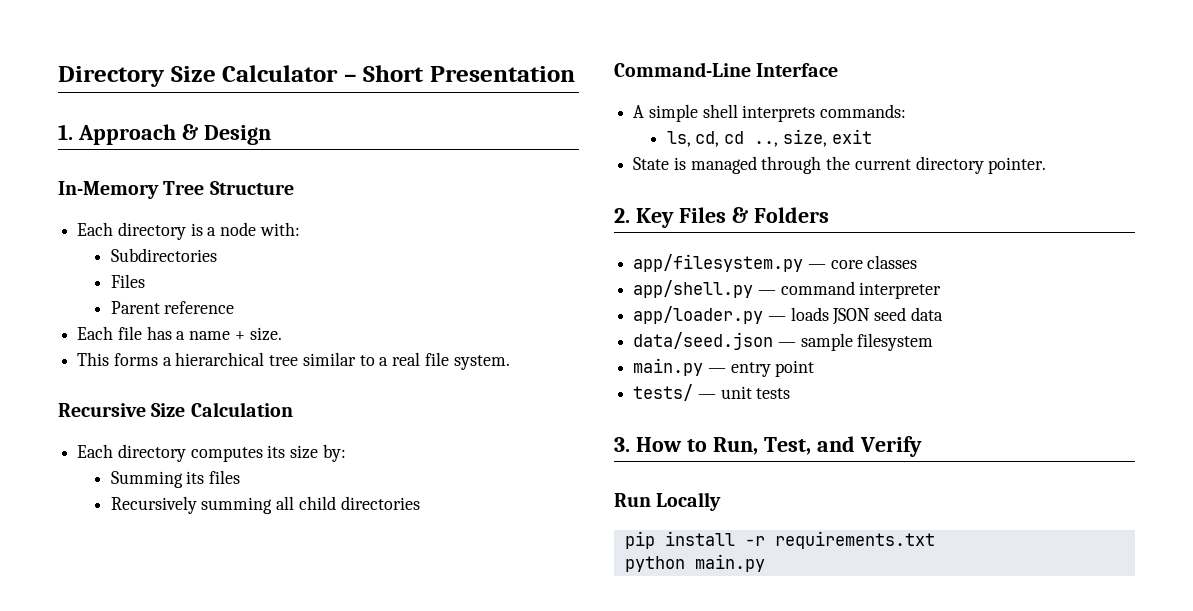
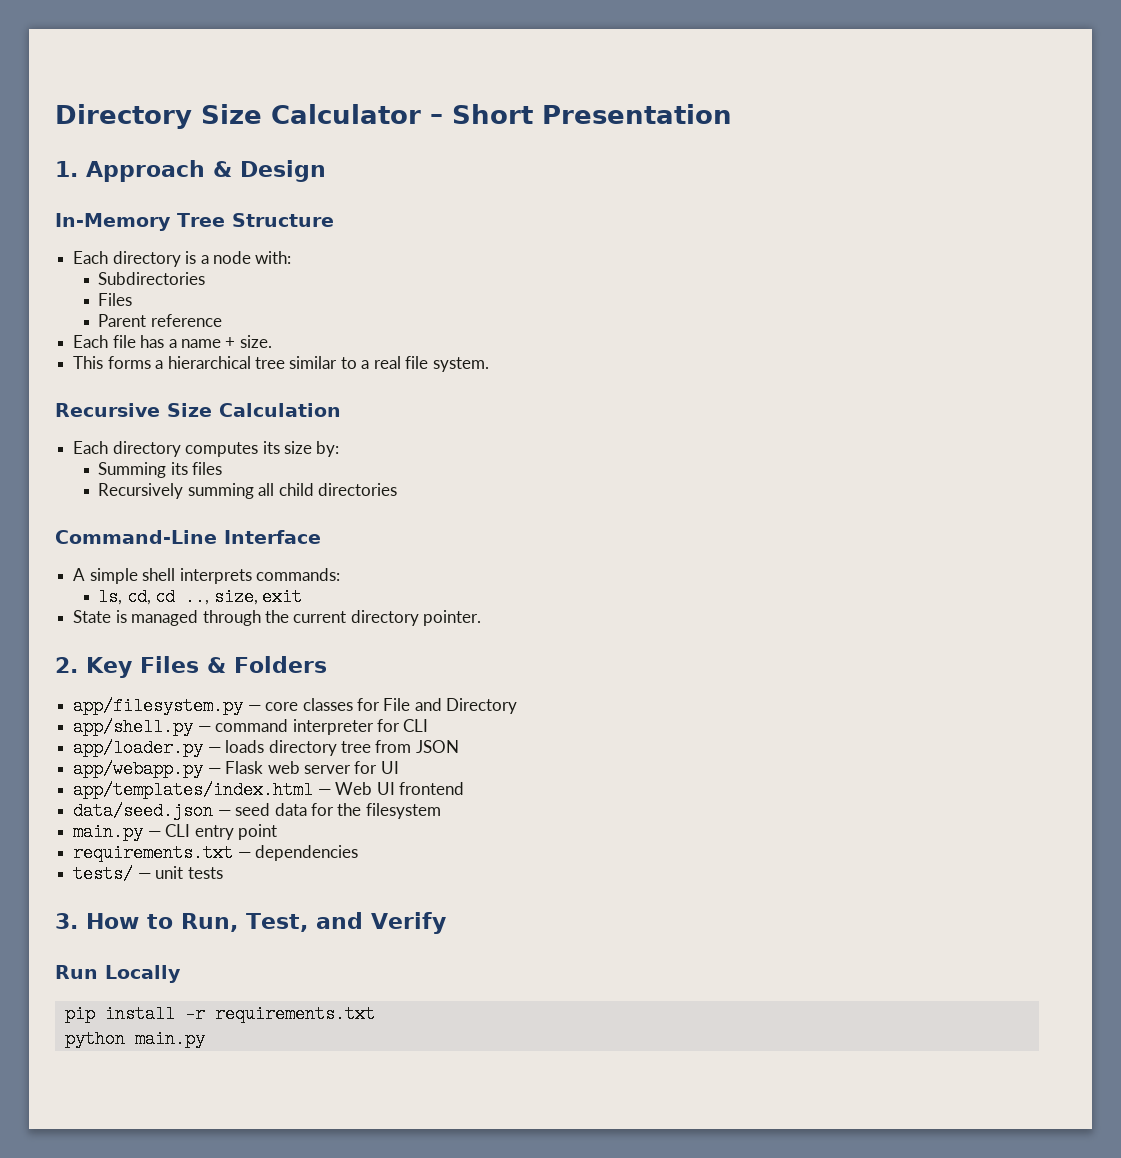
- app/filesystem.py — core classes
+ app/filesystem.py — core classes for File and Directory
- app/shell.py — command interpreter
+ app/shell.py — command interpreter for CLI
- app/loader.py — loads JSON seed data
- data/seed.json — sample filesystem
+ app/loader.py — loads directory tree from JSON
+ app/webapp.py — Flask web server for UI
+ app/templates/index.html — Web UI frontend
+ data/seed.json — seed data for the filesystem
- main.py — entry point
+ main.py — CLI entry point
+ requirements.txt — dependencies

